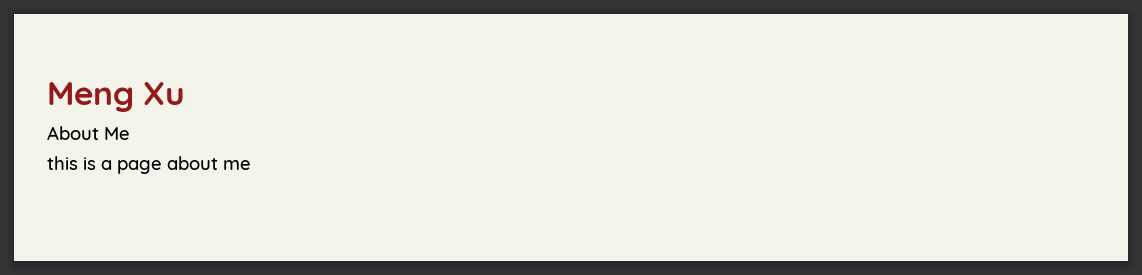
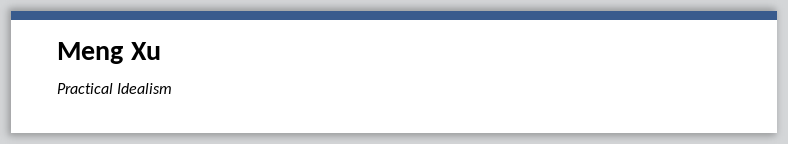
- About Me
- this is a page about me
+ Practical Idealism

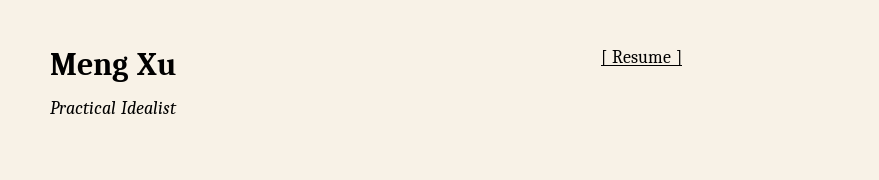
- Practical Idealism
+ Practical Idealist
+ [ Resume ]

